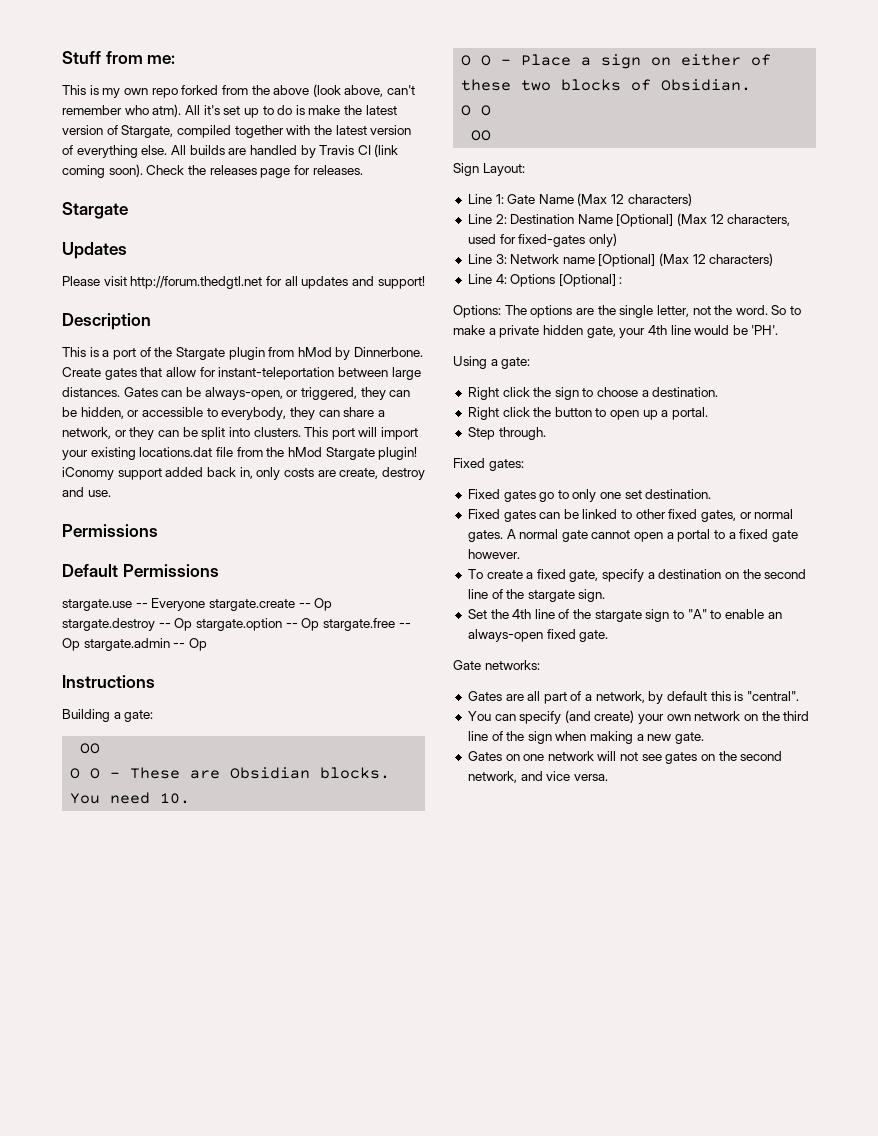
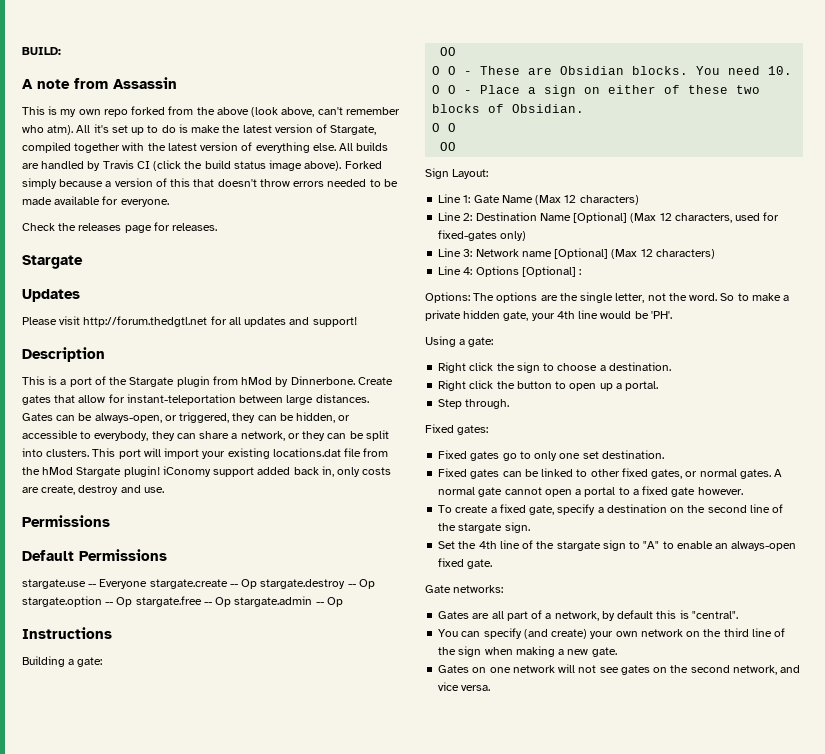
- Stuff from me:
+ BUILD:
+ A note from Assassin
- All builds are handled by Travis CI (link coming soon). Check the releases page for releases.
+ All builds are handled by Travis CI (click the build status image above). Forked simply because a version of this that doesn't throw errors needed to be made available for everyone.
+ Check the releases page for releases.

